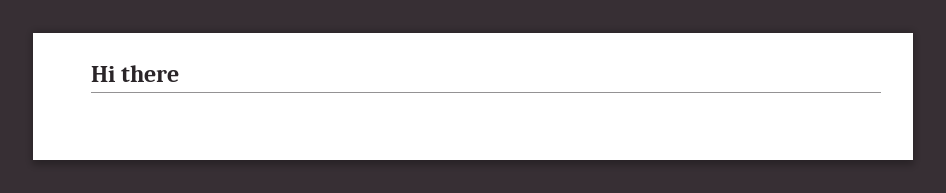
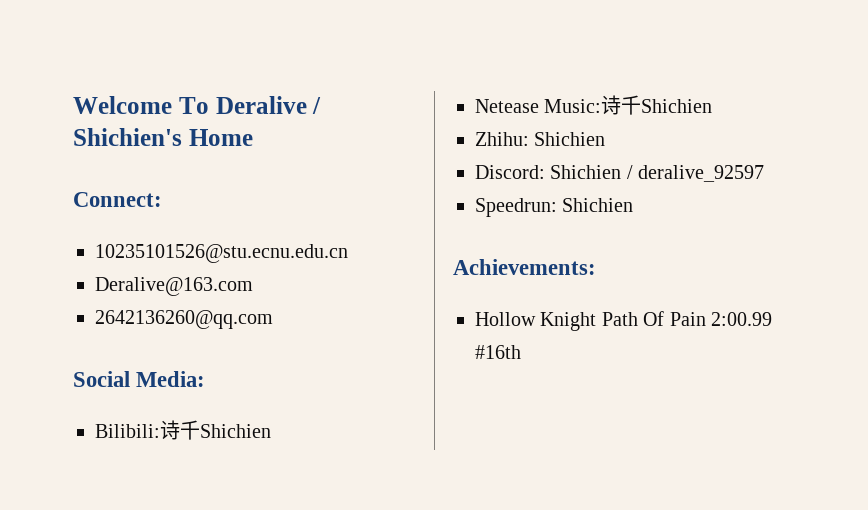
- Hi there
+ Welcome To Deralive / Shichien's Home
+ Connect:
+ 10235101526@stu.ecnu.edu.cn
+ Deralive@163.com
+ 2642136260@qq.com
+ Social Media:
+ Bilibili:诗千Shichien
+ Netease Music:诗千Shichien
+ Zhihu: Shichien
+ Discord: Shichien / deralive_92597
+ Speedrun: Shichien
+ Achievements:
+ Hollow Knight Path Of Pain 2:00.99 #16th

